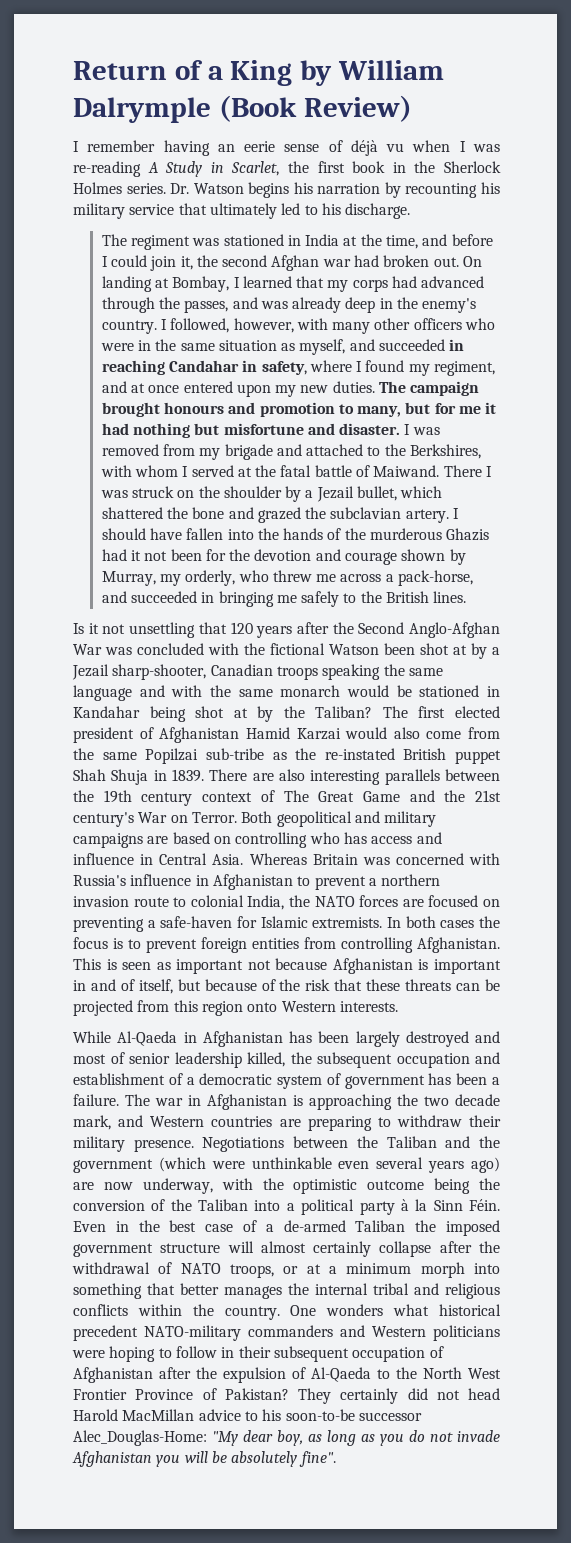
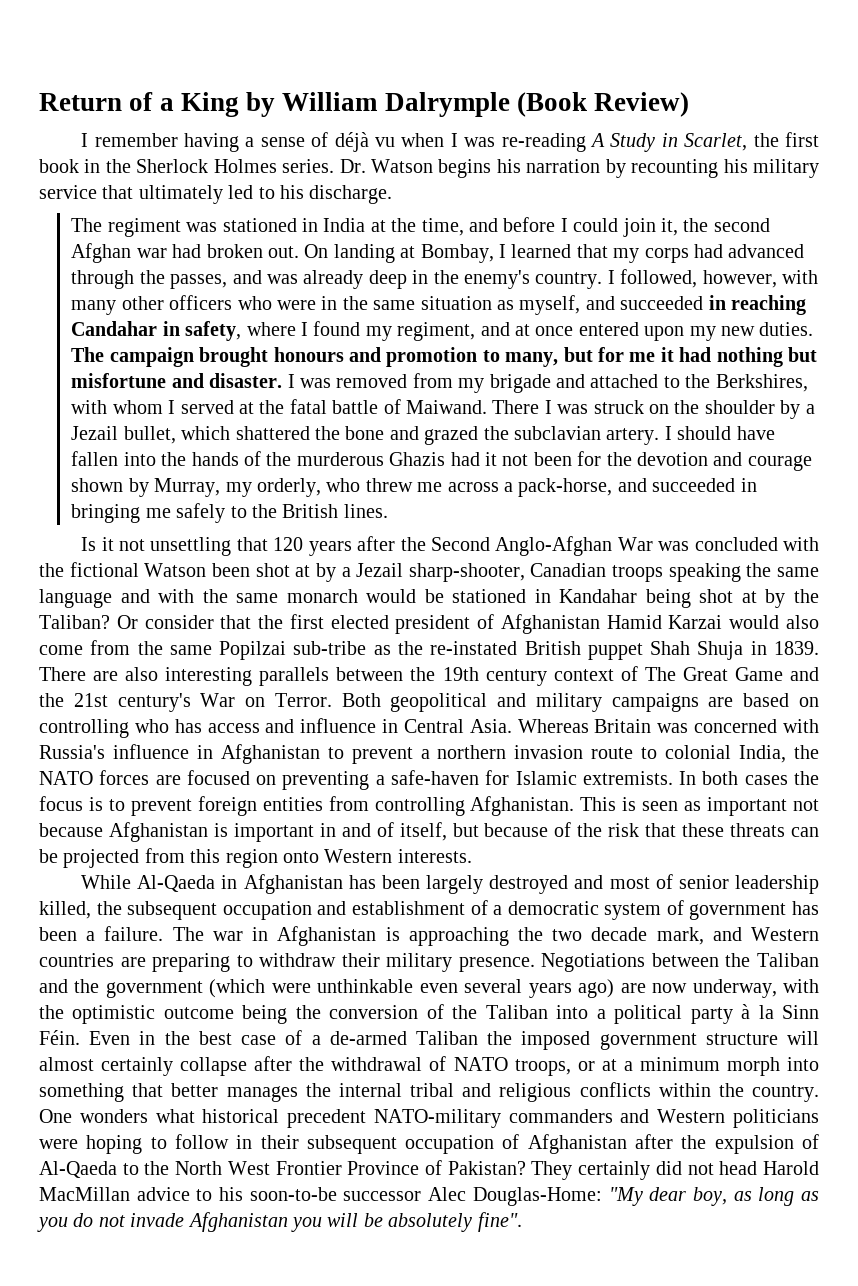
- I remember having an eerie sense of déjà vu when I was re-reading A Study in Scarlet, the first book in the Sherlock Holmes series.
+ I remember having a sense of déjà vu when I was re-reading A Study in Scarlet, the first book in the Sherlock Holmes series.
- The first elected president of Afghanistan Hamid Karzai would also come from the same Popilzai sub-tribe as the re-instated British puppet Shah Shuja in 1839.
+ Or consider that the first elected president of Afghanistan Hamid Karzai would also come from the same Popilzai sub-tribe as the re-instated British puppet Shah Shuja in 1839.
- They certainly did not head Harold MacMillan advice to his soon-to-be successor Alec_Douglas-Home: "My dear boy, as long as you do not invade Afghanistan you will be absolutely fine".
+ They certainly did not head Harold MacMillan advice to his soon-to-be successor Alec Douglas-Home: "My dear boy, as long as you do not invade Afghanistan you will be absolutely fine".

